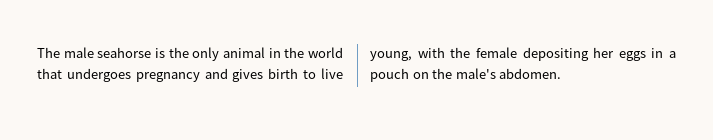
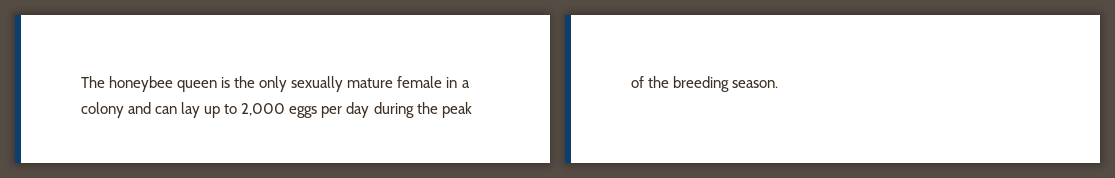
- The male seahorse is the only animal in the world that undergoes pregnancy and gives birth to live young, with the female depositing her eggs in a pouch on the male's abdomen.
+ The honeybee queen is the only sexually mature female in a colony and can lay up to 2,000 eggs per day during the peak of the breeding season.

